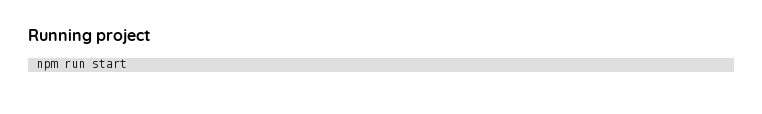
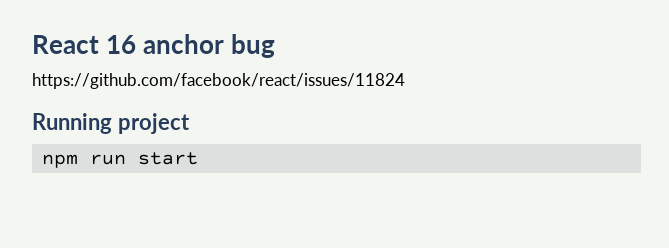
+ React 16 anchor bug
+ https://github.com/facebook/react/issues/11824

